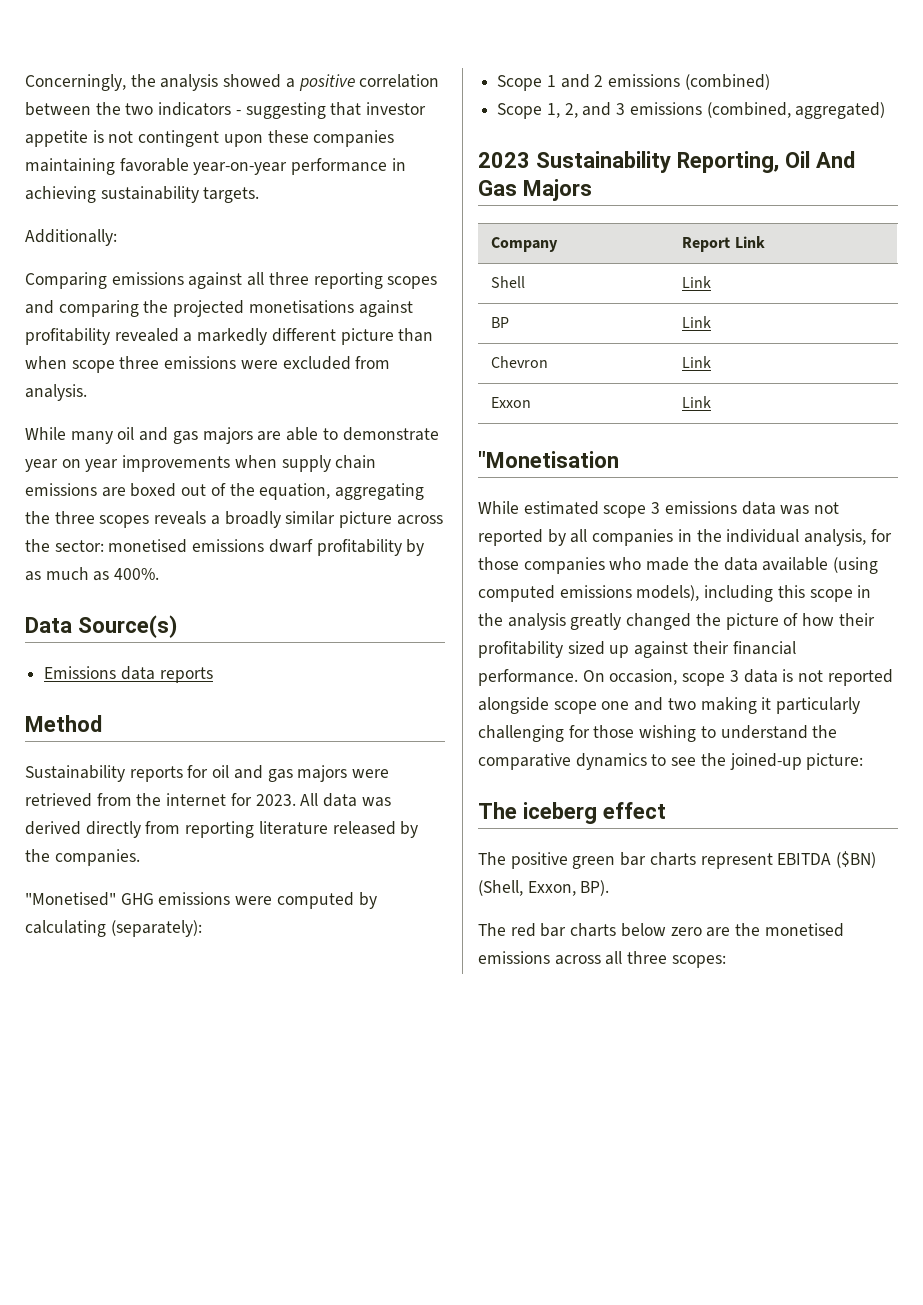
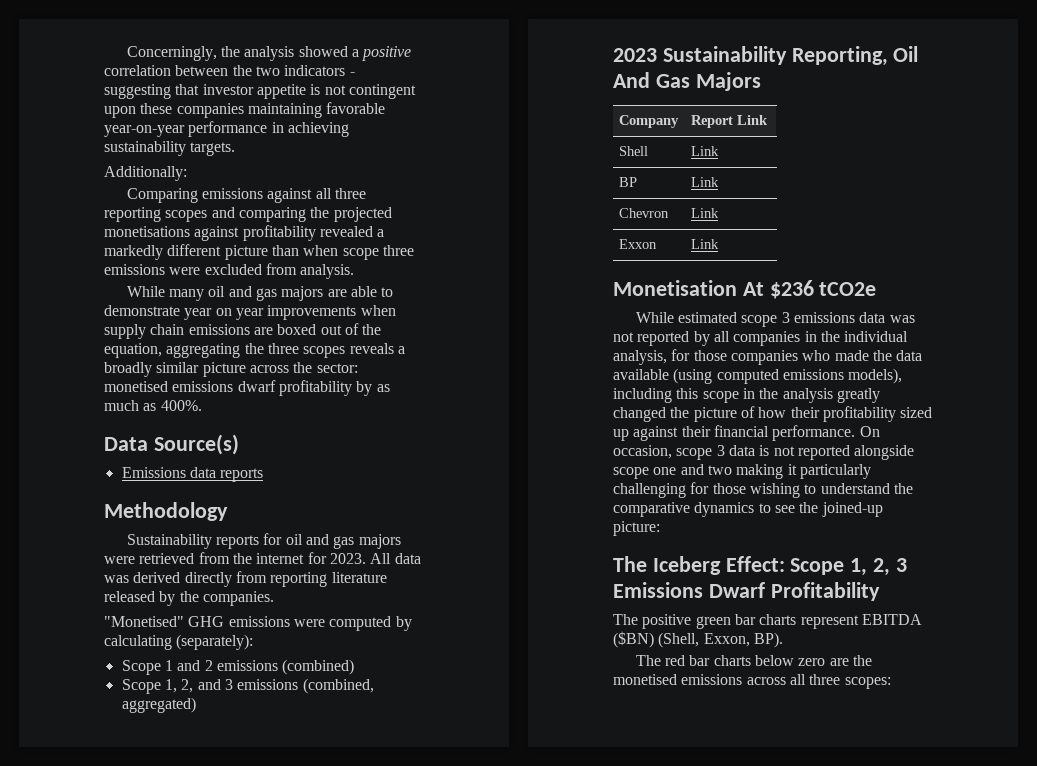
- Method
+ Methodology
- "Monetisation
+ Monetisation At $236 tCO2e
- The iceberg effect
+ The Iceberg Effect: Scope 1, 2, 3 Emissions Dwarf Profitability

